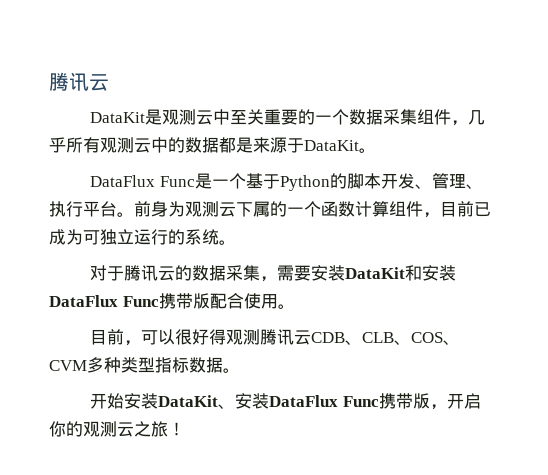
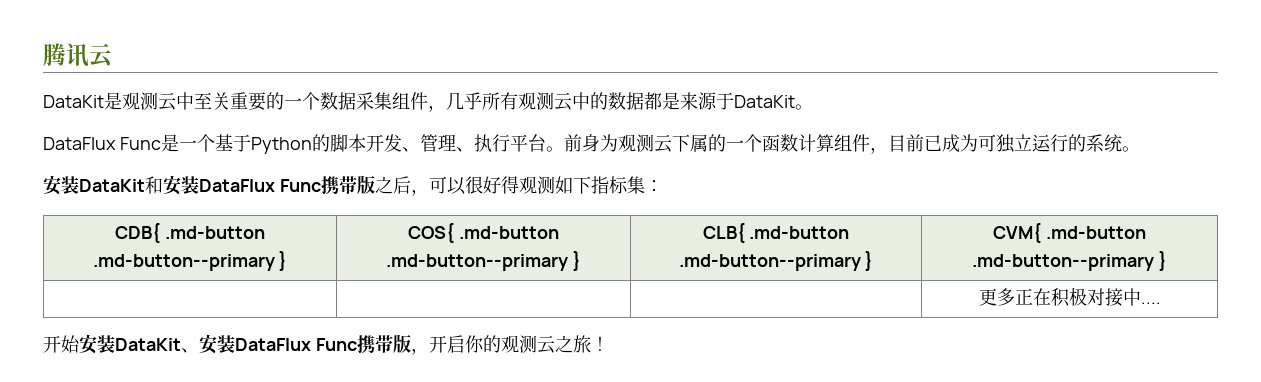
- 对于腾讯云的数据采集，需要安装DataKit和安装DataFlux Func携带版配合使用。
- 目前，可以很好得观测腾讯云CDB、CLB、COS、CVM多种类型指标数据。
+ 安装DataKit和安装DataFlux Func携带版之后，可以很好得观测如下指标集：
+ CDB{ .md-button .md-button--primary } | COS{ .md-button .md-button--primary } | CLB{ .md-button .md-button--primary } | CVM{ .md-button .md-button--primary }
+ | | | 更多正在积极对接中....

